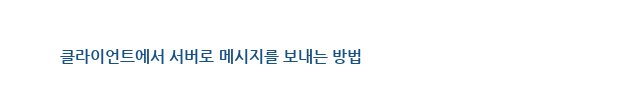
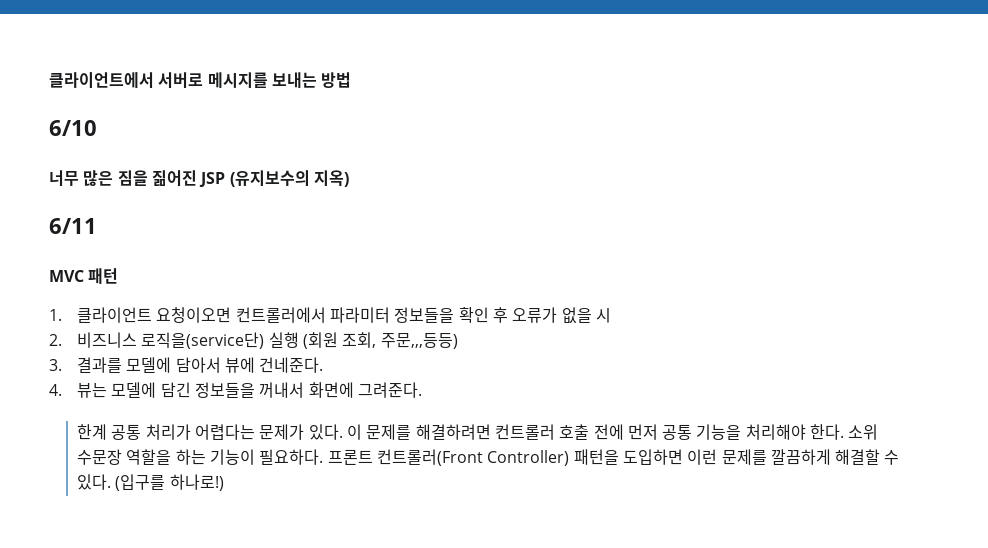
+ 6/10
+ 너무 많은 짐을 짊어진 JSP (유지보수의 지옥)
+ 6/11
+ MVC 패턴
+ 1. 클라이언트 요청이오면 컨트롤러에서 파라미터 정보들을 확인 후 오류가 없을 시
+ 2. 비즈니스 로직을(service단) 실행 (회원 조회, 주문,,,등등)
+ 3. 결과를 모델에 담아서 뷰에 건네준다.
+ 4. 뷰는 모델에 담긴 정보들을 꺼내서 화면에 그려준다.
+ 한계 공통 처리가 어렵다는 문제가 있다. 이 문제를 해결하려면 컨트롤러 호출 전에 먼저 공통 기능을 처리해야 한다. 소위 수문장 역할을 하는 기능이 필요하다. 프론트 컨트롤러(Front Controller) 패턴을 도입하면 이런 문제를 깔끔하게 해결할 수 있다. (입구를 하나로!)

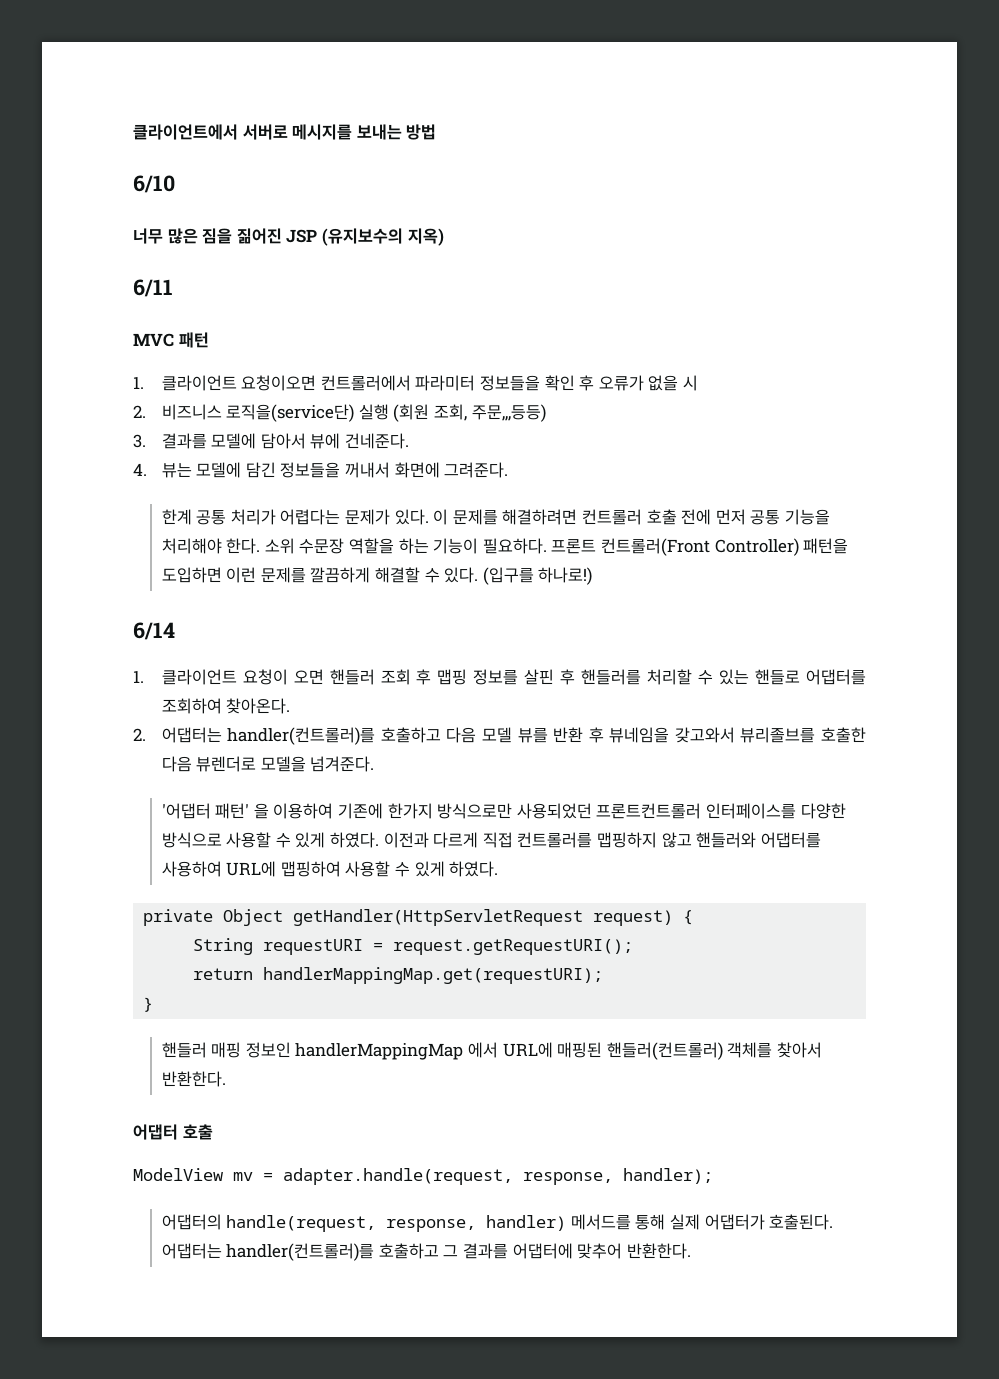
+ 6/14
+ 1. 클라이언트 요청이 오면 핸들러 조회 후 맵핑 정보를 살핀 후 핸들러를 처리할 수 있는 핸들로 어댑터를 조회하여 찾아온다.
+ 2. 어댑터는 handler(컨트롤러)를 호출하고 다음 모델 뷰를 반환 후 뷰네임을 갖고와서 뷰리졸브를 호출한 다음 뷰렌더로 모델을 넘겨준다.
+ '어댑터 패턴' 을 이용하여 기존에 한가지 방식으로만 사용되었던 프론트컨트롤러 인터페이스를 다양한 방식으로 사용할 수 있게 하였다. 이전과 다르게 직접 컨트롤러를 맵핑하지 않고 핸들러와 어댑터를 사용하여 URL에 맵핑하여 사용할 수 있게 하였다.
+ private Object getHandler(HttpServletRequest request) {
+ String requestURI = request.getRequestURI();
+ return handlerMappingMap.get(requestURI);
+ }
+ 핸들러 매핑 정보인 handlerMappingMap 에서 URL에 매핑된 핸들러(컨트롤러) 객체를 찾아서 반환한다.
+ 어댑터 호출
+ ModelView mv = adapter.handle(request, response, handler);
+ 어댑터의 handle(request, response, handler) 메서드를 통해 실제 어댑터가 호출된다. 어댑터는 handler(컨트롤러)를 호출하고 그 결과를 어댑터에 맞추어 반환한다.

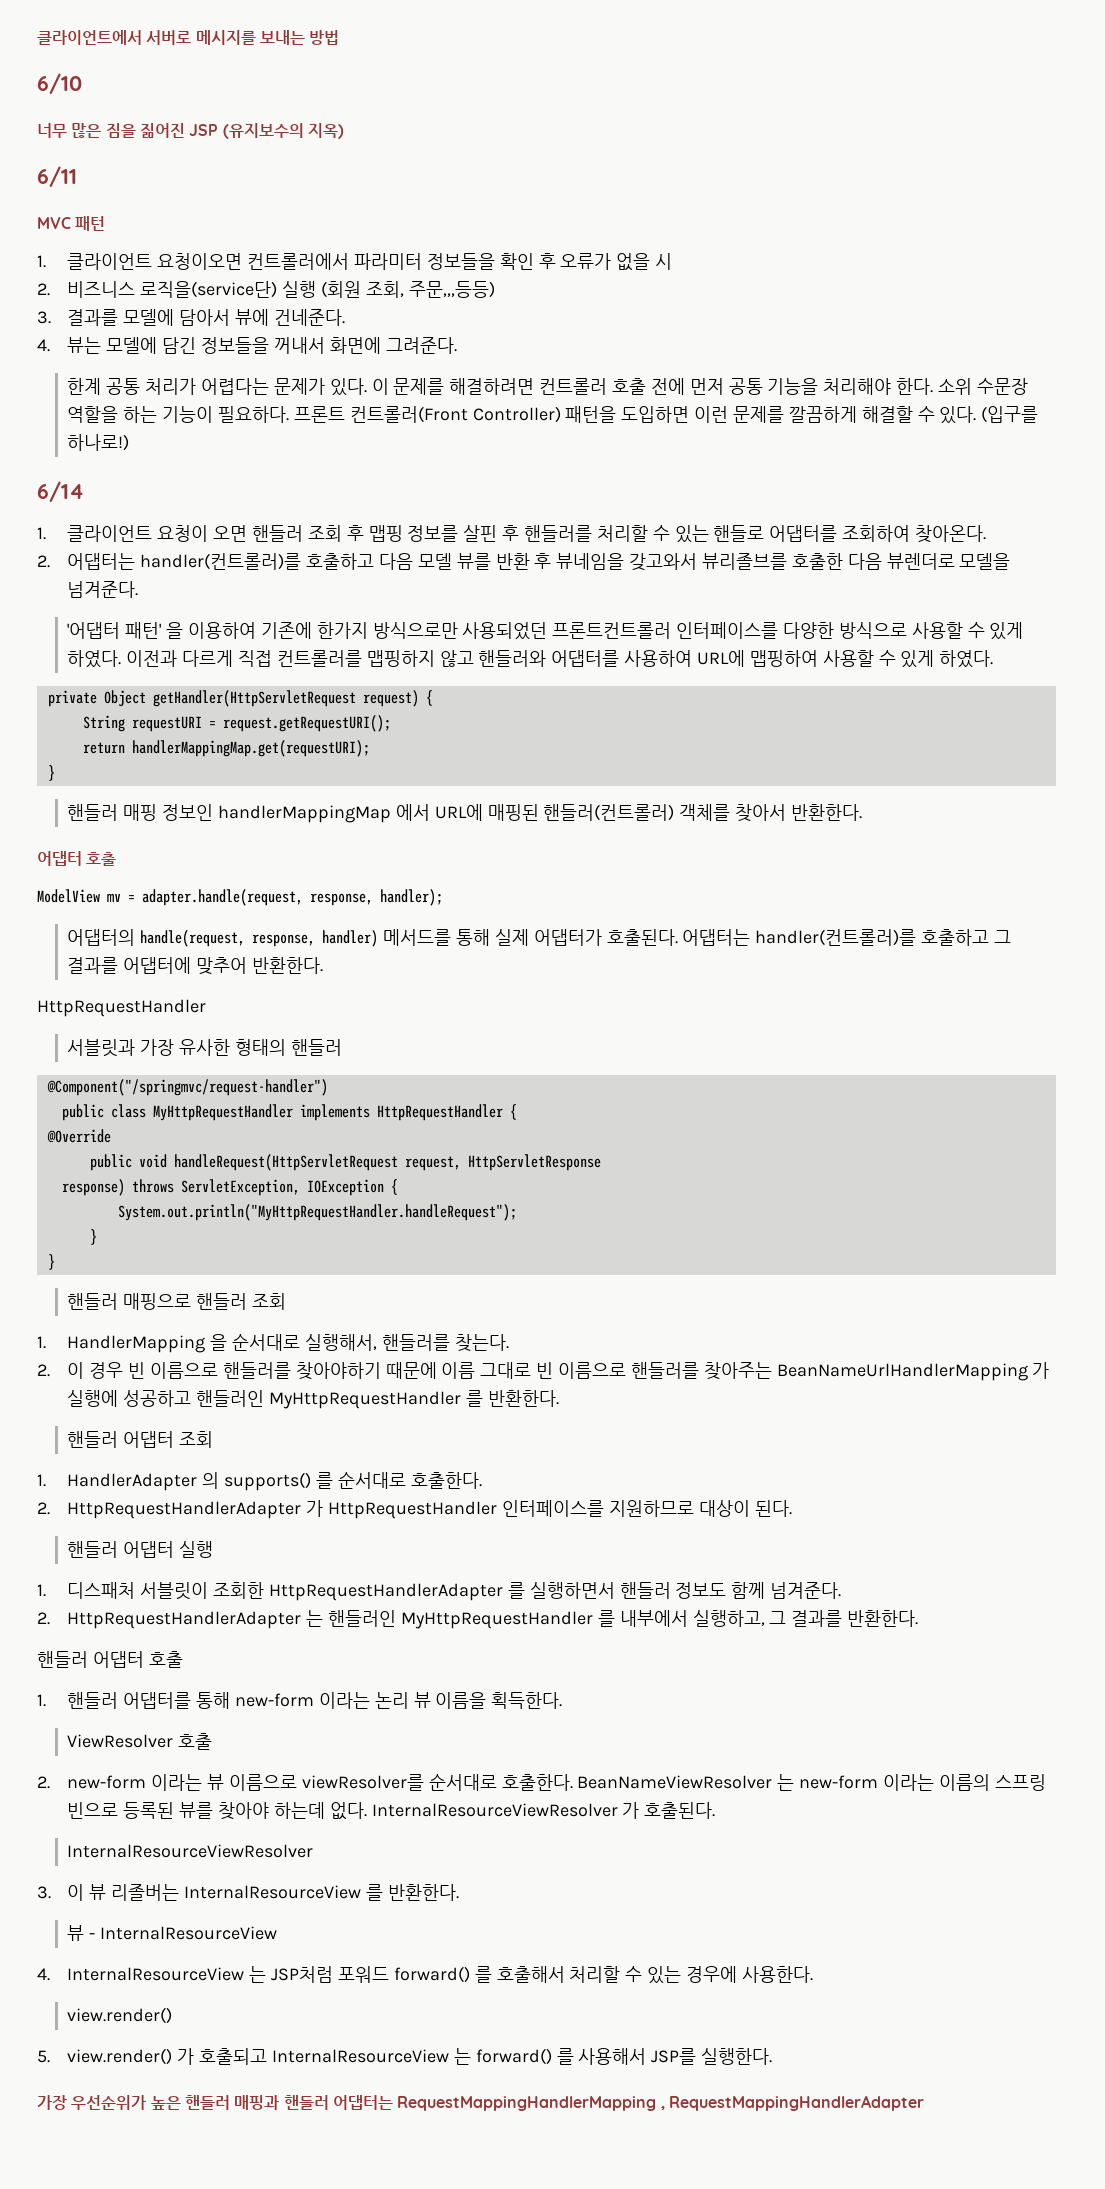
  어댑터는 handler(컨트롤러)를 호출하고 그 결과를 어댑터에 맞추어 반환한다.
+ HttpRequestHandler
+ 서블릿과 가장 유사한 형태의 핸들러
+ @Component("/springmvc/request-handler")
+ public class MyHttpRequestHandler implements HttpRequestHandler {
+ @Override
+ public void handleRequest(HttpServletRequest request, HttpServletResponse
+ response) throws ServletException, IOException {
+ System.out.println("MyHttpRequestHandler.handleRequest");
+ }
+ }
+ 핸들러 매핑으로 핸들러 조회
+ 1. HandlerMapping 을 순서대로 실행해서, 핸들러를 찾는다.
+ 2. 이 경우 빈 이름으로 핸들러를 찾아야하기 때문에 이름 그대로 빈 이름으로 핸들러를 찾아주는 BeanNameUrlHandlerMapping 가 실행에 성공하고 핸들러인 MyHttpRequestHandler 를 반환한다.
+ 핸들러 어댑터 조회
+ 1. HandlerAdapter 의 supports() 를 순서대로 호출한다.
+ 2. HttpRequestHandlerAdapter 가 HttpRequestHandler 인터페이스를 지원하므로 대상이 된다.
+ 핸들러 어댑터 실행
+ 1. 디스패처 서블릿이 조회한 HttpRequestHandlerAdapter 를 실행하면서 핸들러 정보도 함께 넘겨준다.
+ 2. HttpRequestHandlerAdapter 는 핸들러인 MyHttpRequestHandler 를 내부에서 실행하고, 그 결과를 반환한다.
+ 핸들러 어댑터 호출
+ 1. 핸들러 어댑터를 통해 new-form 이라는 논리 뷰 이름을 획득한다.
+ ViewResolver 호출
+ 2. new-form 이라는 뷰 이름으로 viewResolver를 순서대로 호출한다. BeanNameViewResolver 는 new-form 이라는 이름의 스프링 빈으로 등록된 뷰를 찾아야 하는데 없다. InternalResourceViewResolver 가 호출된다.
+ InternalResourceViewResolver
+ 3. 이 뷰 리졸버는 InternalResourceView 를 반환한다.
+ 뷰 - InternalResourceView
+ 4. InternalResourceView 는 JSP처럼 포워드 forward() 를 호출해서 처리할 수 있는 경우에 사용한다.
+ view.render()
+ 5. view.render() 가 호출되고 InternalResourceView 는 forward() 를 사용해서 JSP를 실행한다.
+ 가장 우선순위가 높은 핸들러 매핑과 핸들러 어댑터는 RequestMappingHandlerMapping , RequestMappingHandlerAdapter

